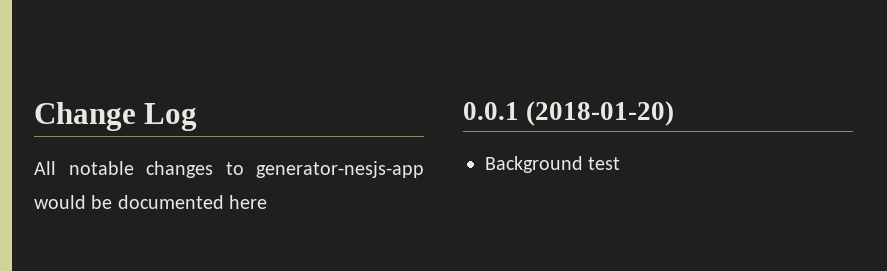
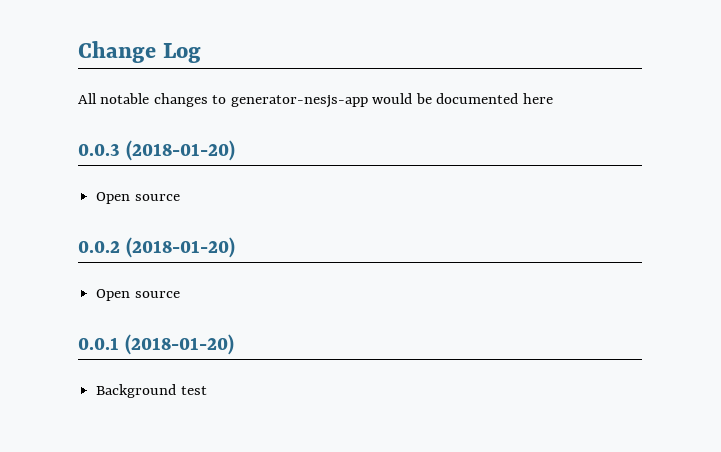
+ 0.0.3 (2018-01-20)
+ Open source
+ 0.0.2 (2018-01-20)
+ Open source

